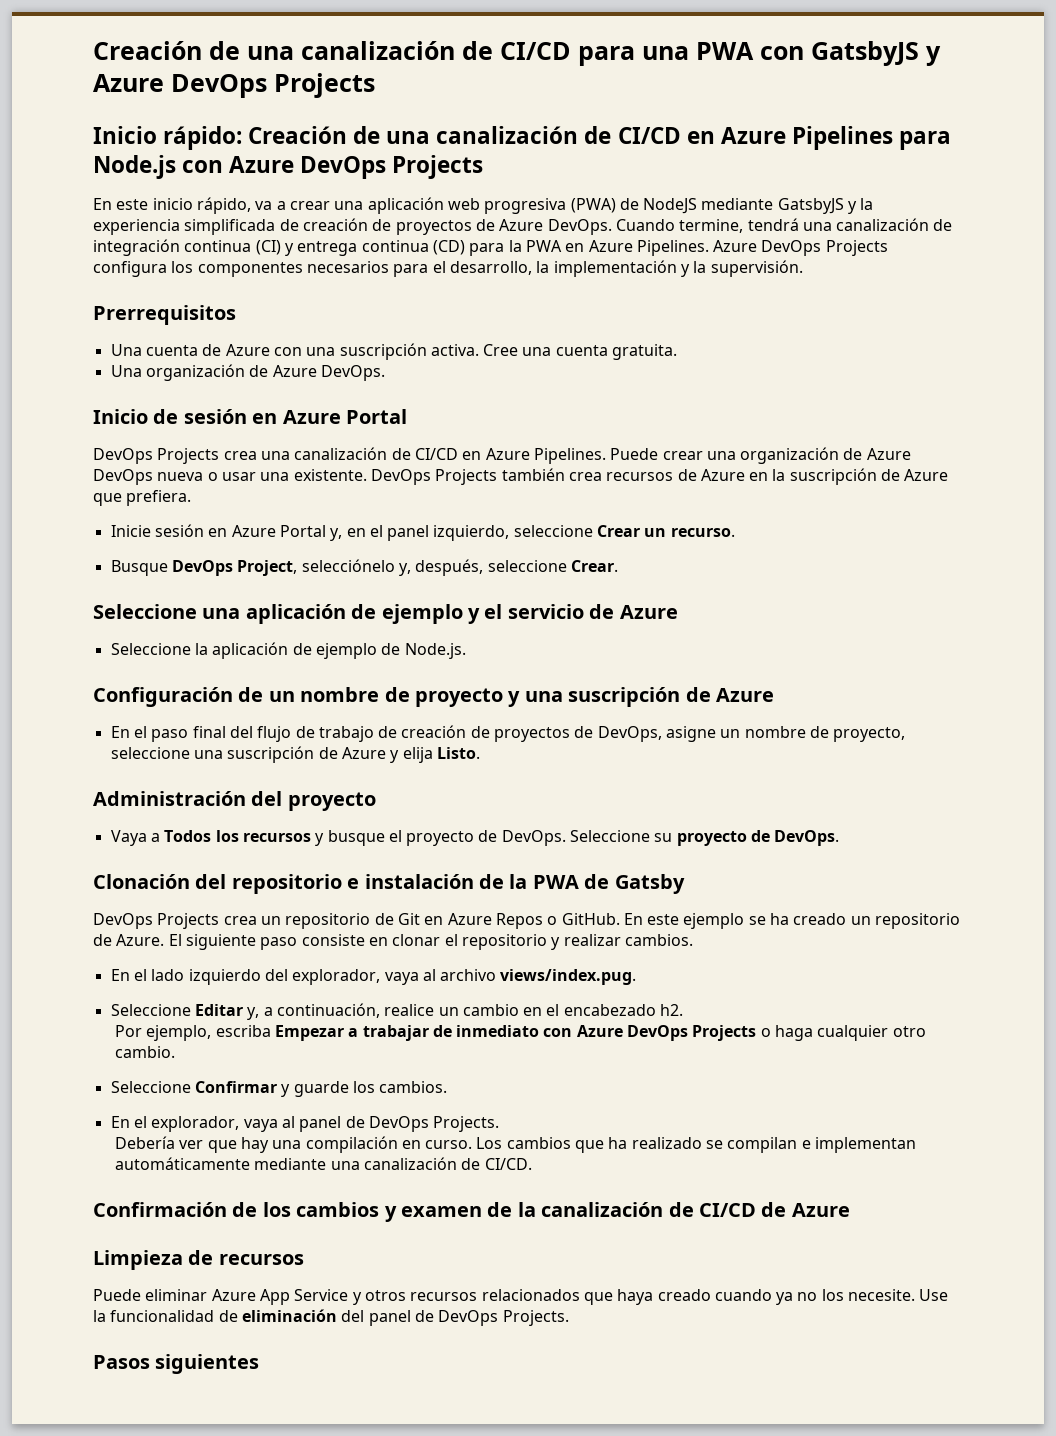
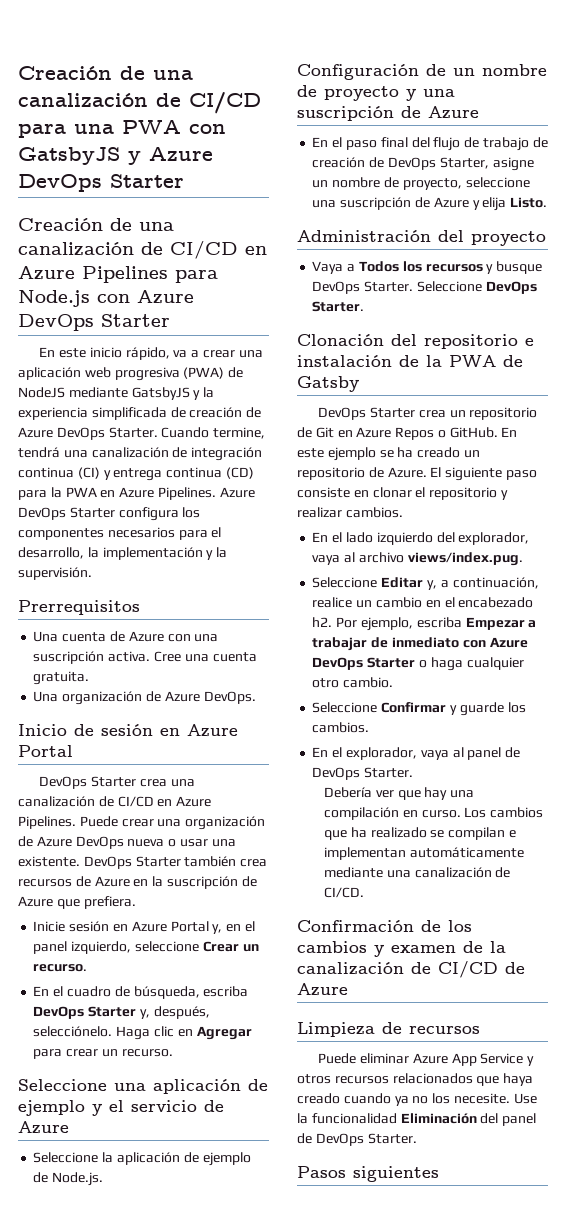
- Creación de una canalización de CI/CD para una PWA con GatsbyJS y Azure DevOps Projects
- Inicio rápido: Creación de una canalización de CI/CD en Azure Pipelines para Node.js con Azure DevOps Projects
+ Creación de una canalización de CI/CD para una PWA con GatsbyJS y Azure DevOps Starter
+ Creación de una canalización de CI/CD en Azure Pipelines para Node.js con Azure DevOps Starter
- En este inicio rápido, va a crear una aplicación web progresiva (PWA) de NodeJS mediante GatsbyJS y la experiencia simplificada de creación de proyectos de Azure DevOps.
+ En este inicio rápido, va a crear una aplicación web progresiva (PWA) de NodeJS mediante GatsbyJS y la experiencia simplificada de creación de Azure DevOps Starter.
- Azure DevOps Projects configura los componentes necesarios para el desarrollo, la implementación y la supervisión.
+ Azure DevOps Starter configura los componentes necesarios para el desarrollo, la implementación y la supervisión.
- DevOps Projects crea una canalización de CI/CD en Azure Pipelines.
+ DevOps Starter crea una canalización de CI/CD en Azure Pipelines.
- DevOps Projects también crea recursos de Azure en la suscripción de Azure que prefiera.
+ DevOps Starter también crea recursos de Azure en la suscripción de Azure que prefiera.
- Busque DevOps Project, selecciónelo y, después, seleccione Crear.
+ En el cuadro de búsqueda, escriba DevOps Starter y, después, selecciónelo. Haga clic en Agregar para crear un recurso.
- En el paso final del flujo de trabajo de creación de proyectos de DevOps, asigne un nombre de proyecto, seleccione una suscripción de Azure y elija Listo.
+ En el paso final del flujo de trabajo de creación de DevOps Starter, asigne un nombre de proyecto, seleccione una suscripción de Azure y elija Listo.
- Vaya a Todos los recursos y busque el proyecto de DevOps. Seleccione su proyecto de DevOps.
+ Vaya a Todos los recursos y busque DevOps Starter. Seleccione DevOps Starter.
- DevOps Projects crea un repositorio de Git en Azure Repos o GitHub.
+ DevOps Starter crea un repositorio de Git en Azure Repos o GitHub.
- Seleccione Editar y, a continuación, realice un cambio en el encabezado h2.
- Por ejemplo, escriba Empezar a trabajar de inmediato con Azure DevOps Projects o haga cualquier otro cambio.
+ Seleccione Editar y, a continuación, realice un cambio en el encabezado h2. Por ejemplo, escriba Empezar a trabajar de inmediato con Azure DevOps Starter o haga cualquier otro cambio.
- En el explorador, vaya al panel de DevOps Projects.
+ En el explorador, vaya al panel de DevOps Starter.
- Use la funcionalidad de eliminación del panel de DevOps Projects.
+ Use la funcionalidad Eliminación del panel de DevOps Starter.

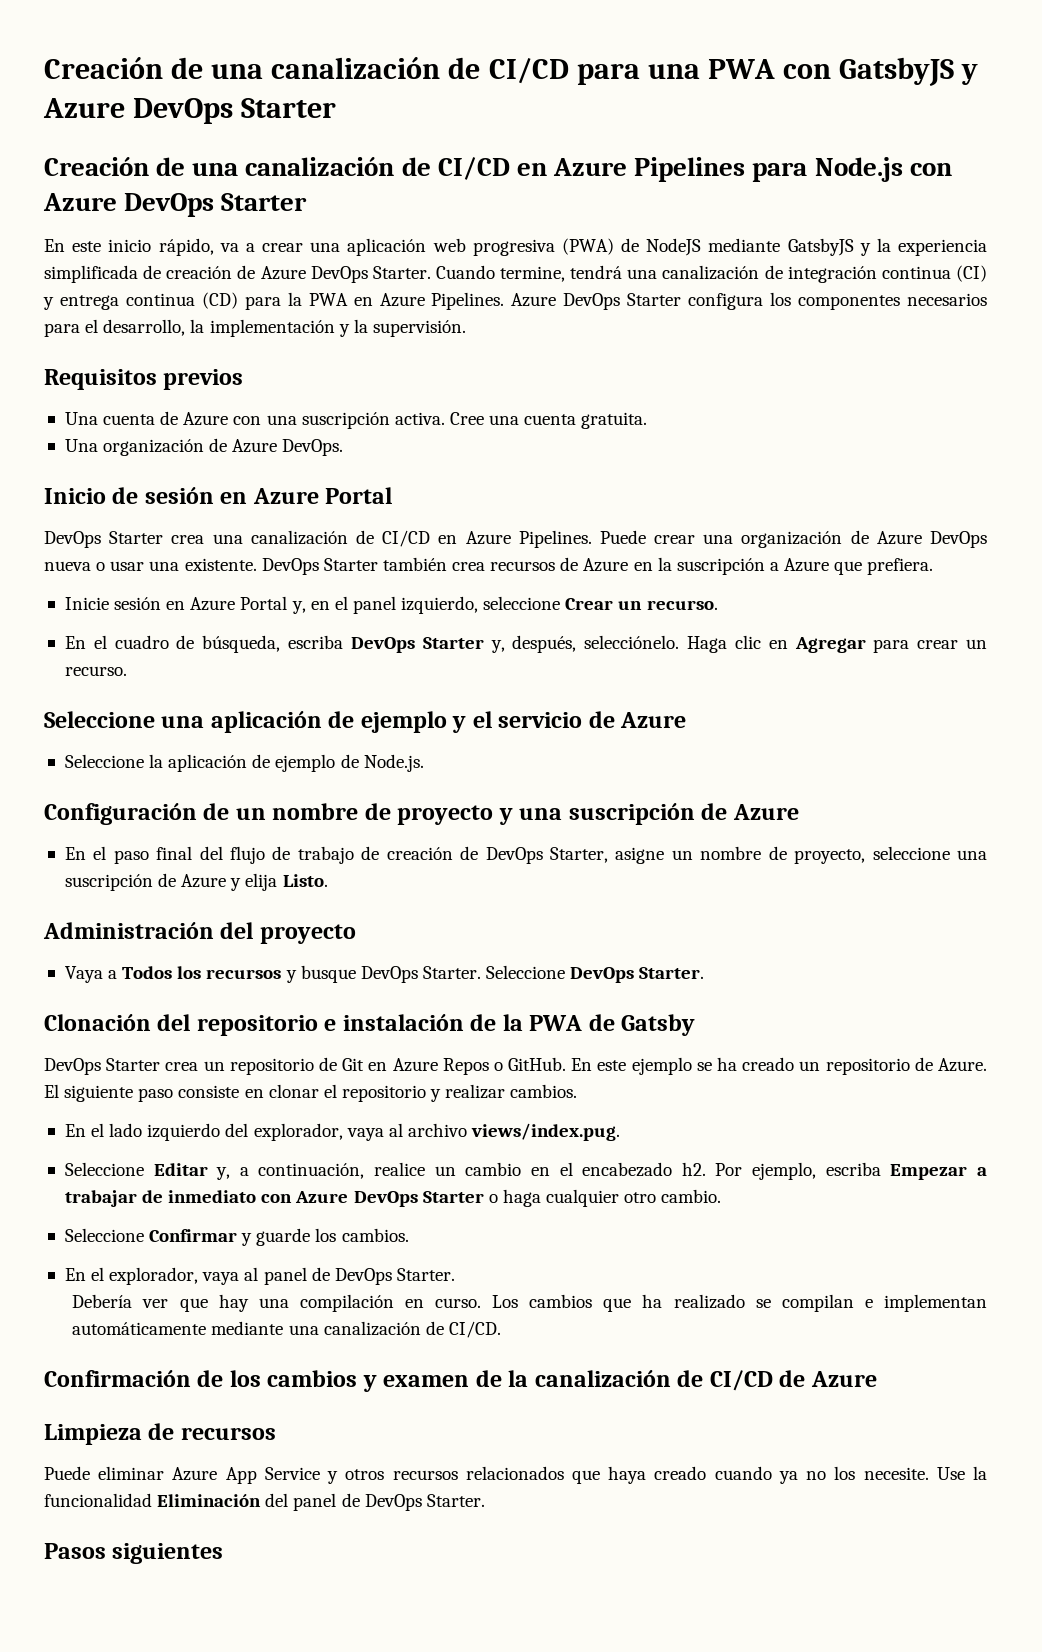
- Prerrequisitos
+ Requisitos previos
- DevOps Starter también crea recursos de Azure en la suscripción de Azure que prefiera.
+ DevOps Starter también crea recursos de Azure en la suscripción a Azure que prefiera.

